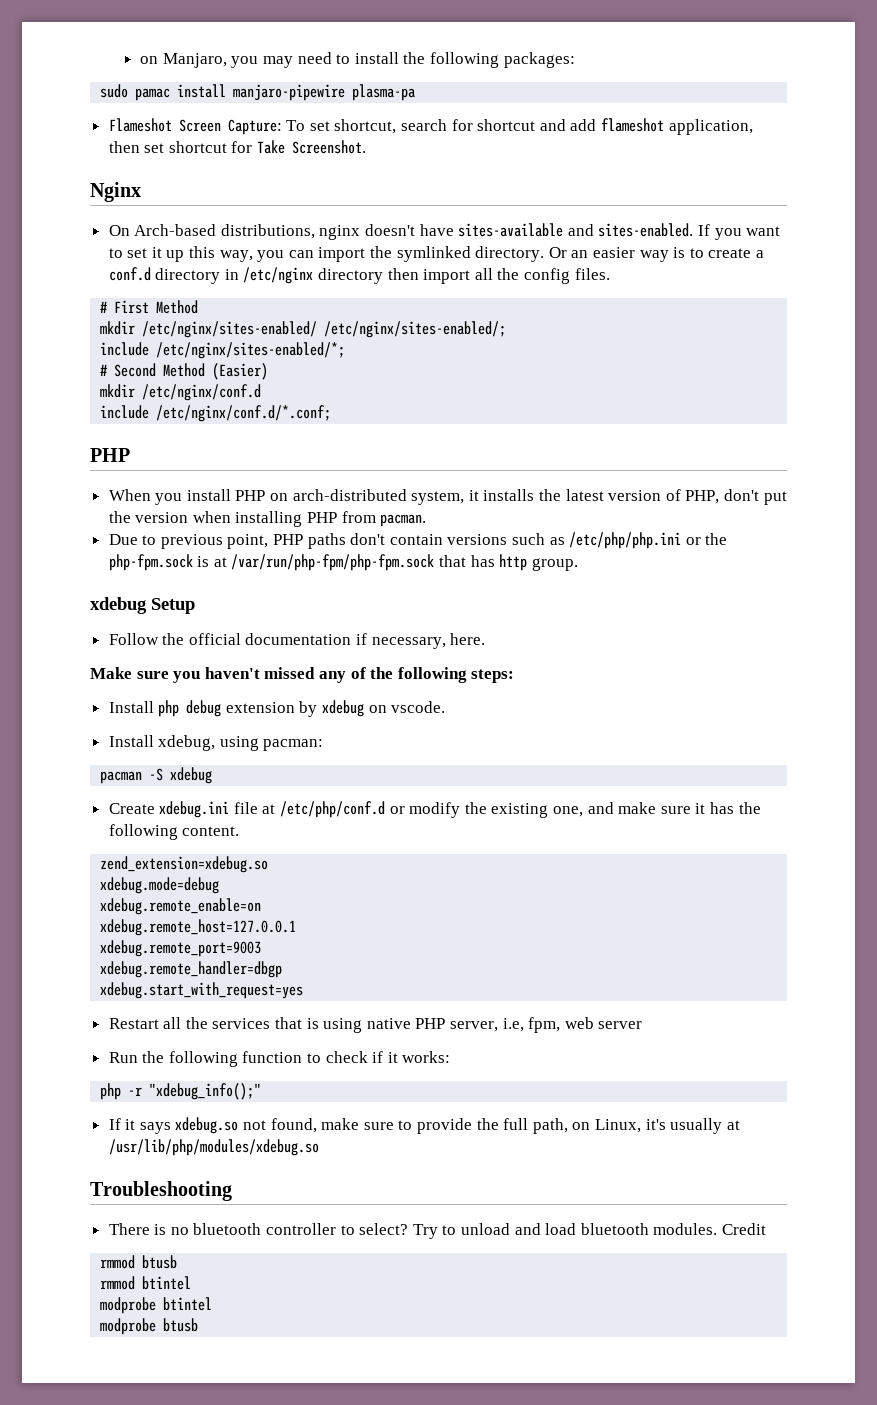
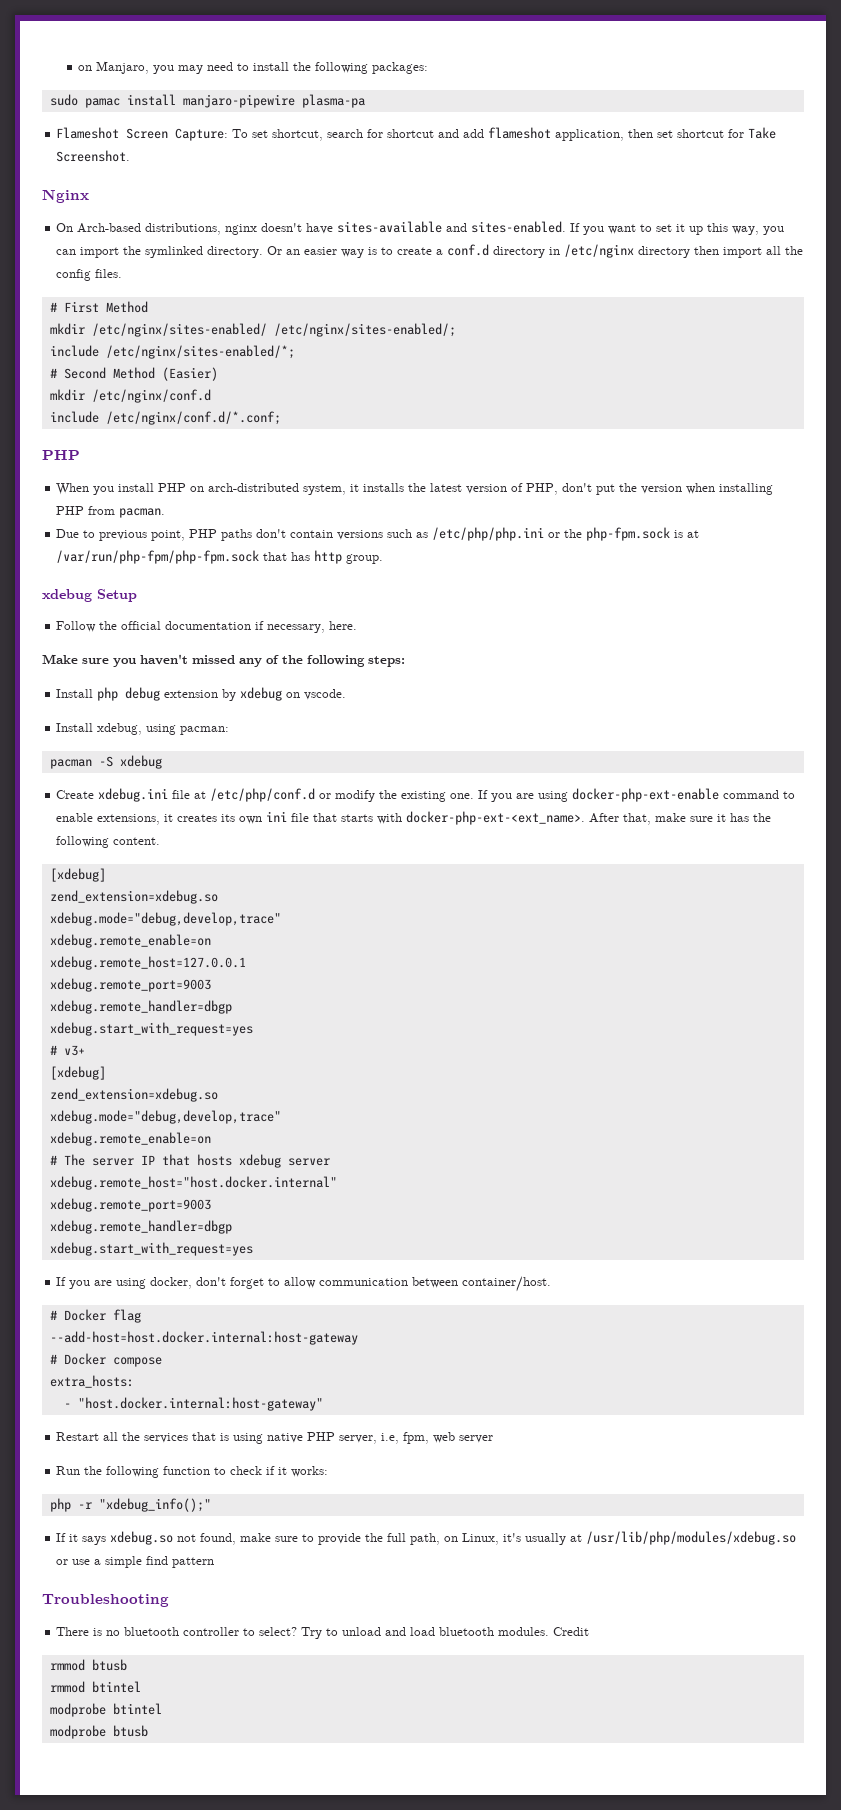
- Create xdebug.ini file at /etc/php/conf.d or modify the existing one, and make sure it has the following content.
+ Create xdebug.ini file at /etc/php/conf.d or modify the existing one. If you are using docker-php-ext-enable command to enable extensions, it creates its own ini file that starts with docker-php-ext-<ext_name>. After that, make sure it has the following content.
+ [xdebug]
  zend_extension=xdebug.so
- xdebug.mode=debug
+ xdebug.mode="debug,develop,trace"
+ # v3+
+ [xdebug]
+ zend_extension=xdebug.so
+ xdebug.mode="debug,develop,trace"
+ xdebug.remote_enable=on
+ # The server IP that hosts xdebug server
+ xdebug.remote_host="host.docker.internal"
+ xdebug.remote_port=9003
+ xdebug.remote_handler=dbgp
+ xdebug.start_with_request=yes
+ If you are using docker, don't forget to allow communication between container/host.
+ # Docker flag
+ --add-host=host.docker.internal:host-gateway
+ # Docker compose
+ extra_hosts:
+ - "host.docker.internal:host-gateway"
- If it says xdebug.so not found, make sure to provide the full path, on Linux, it's usually at /usr/lib/php/modules/xdebug.so
+ If it says xdebug.so not found, make sure to provide the full path, on Linux, it's usually at /usr/lib/php/modules/xdebug.so or use a simple find pattern

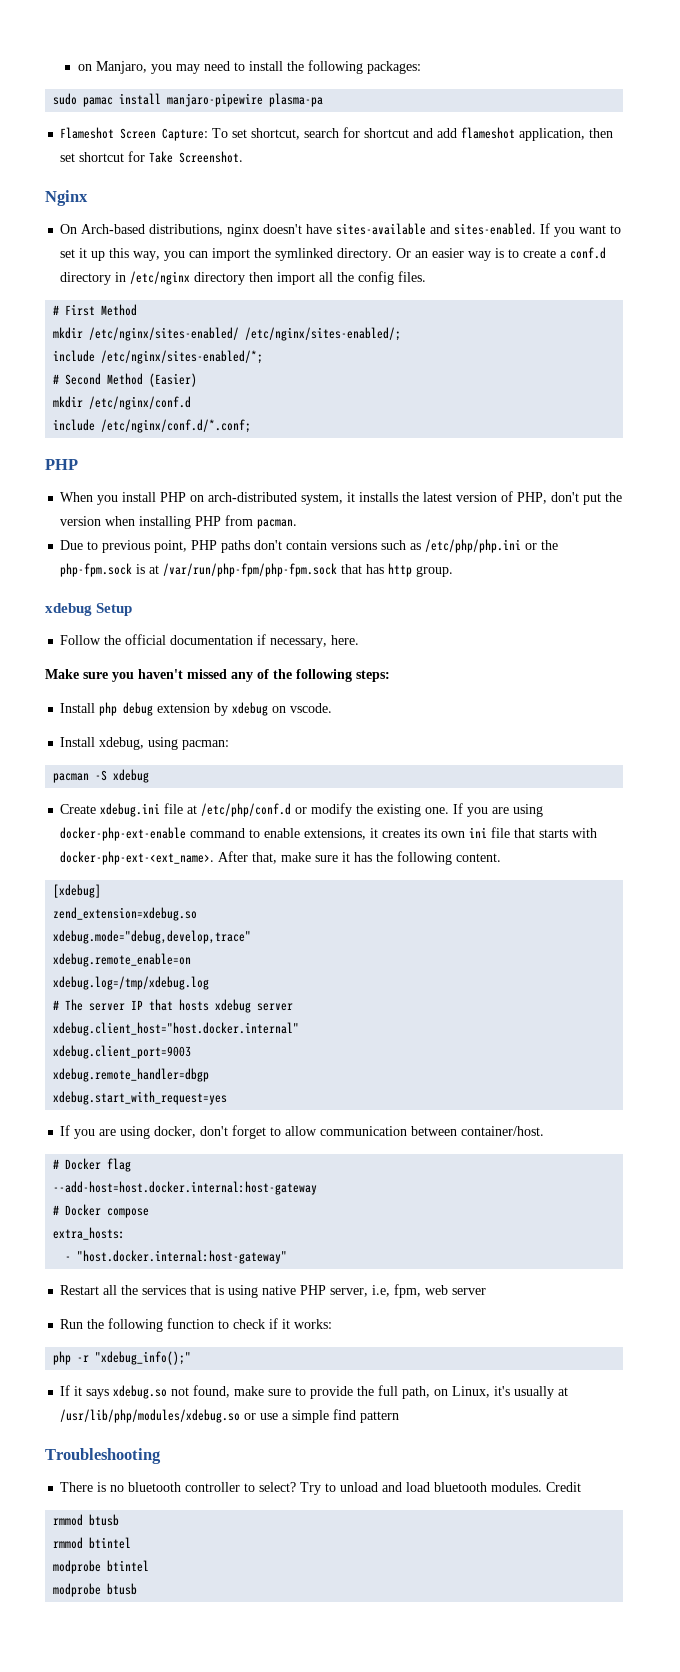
- xdebug.remote_host=127.0.0.1
- xdebug.remote_port=9003
- xdebug.remote_handler=dbgp
- xdebug.start_with_request=yes
- # v3+
- [xdebug]
- zend_extension=xdebug.so
- xdebug.mode="debug,develop,trace"
- xdebug.remote_enable=on
+ xdebug.log=/tmp/xdebug.log
- xdebug.remote_host="host.docker.internal"
- xdebug.remote_port=9003
+ xdebug.client_host="host.docker.internal"
+ xdebug.client_port=9003

